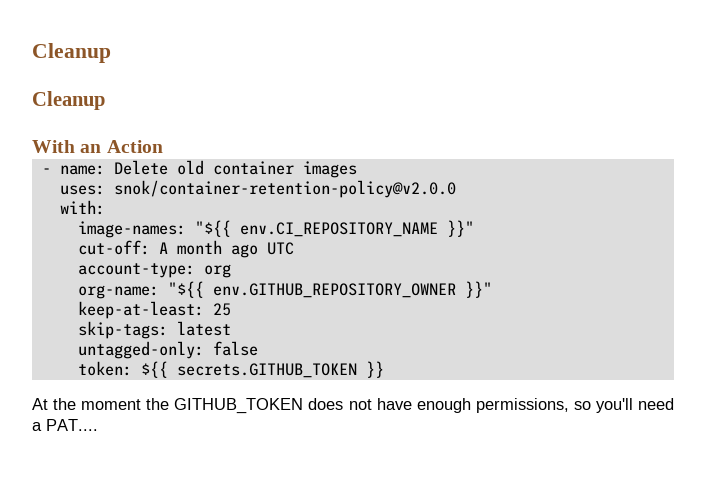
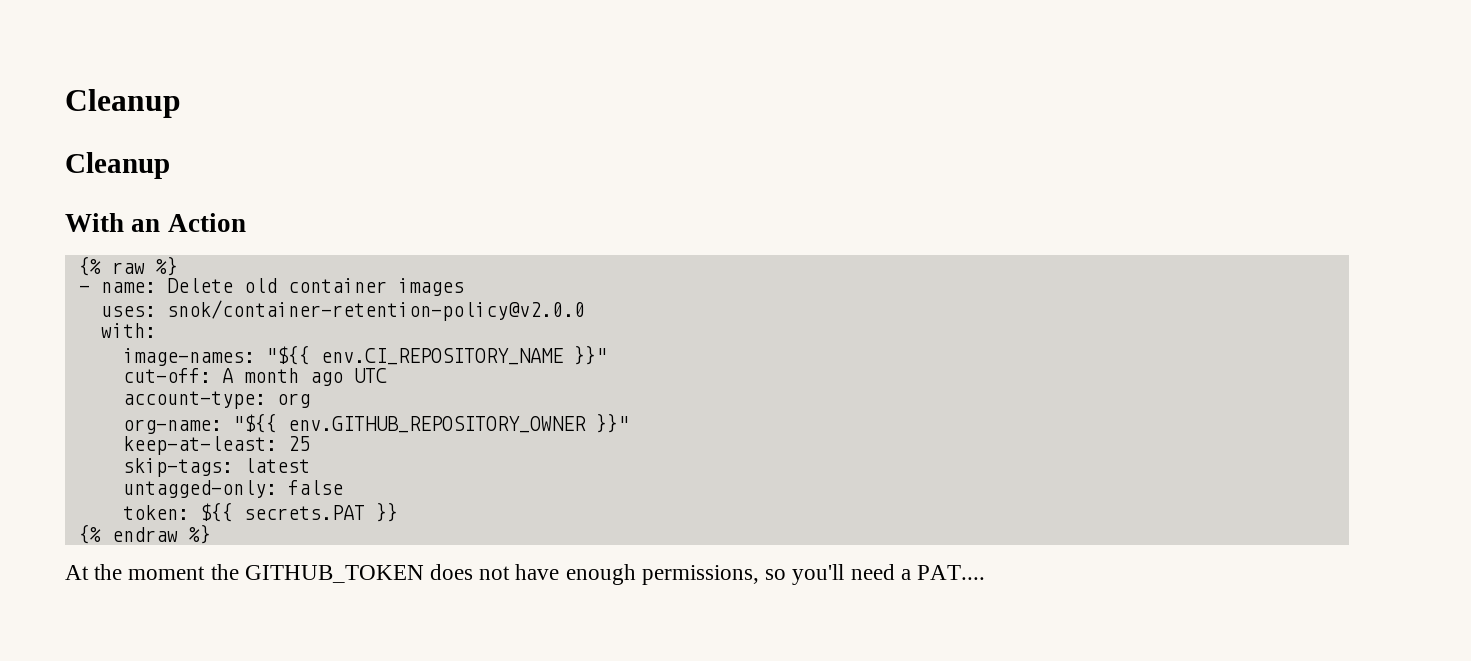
+ {% raw %}
- token: ${{ secrets.GITHUB_TOKEN }}
+ token: ${{ secrets.PAT }}
+ {% endraw %}

